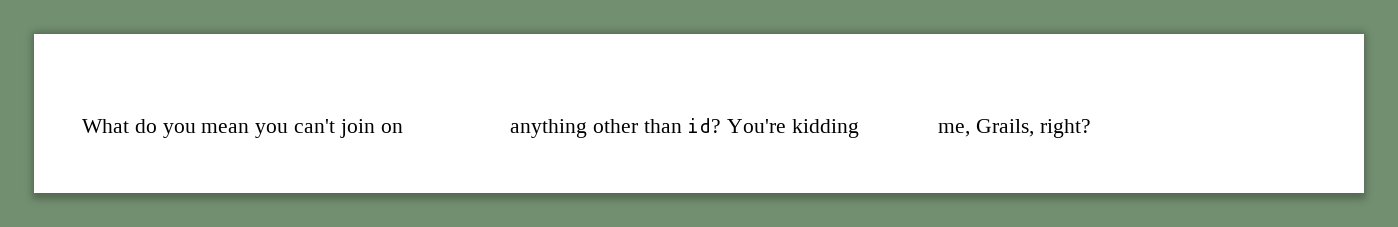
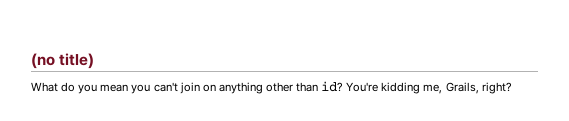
+ (no title)

